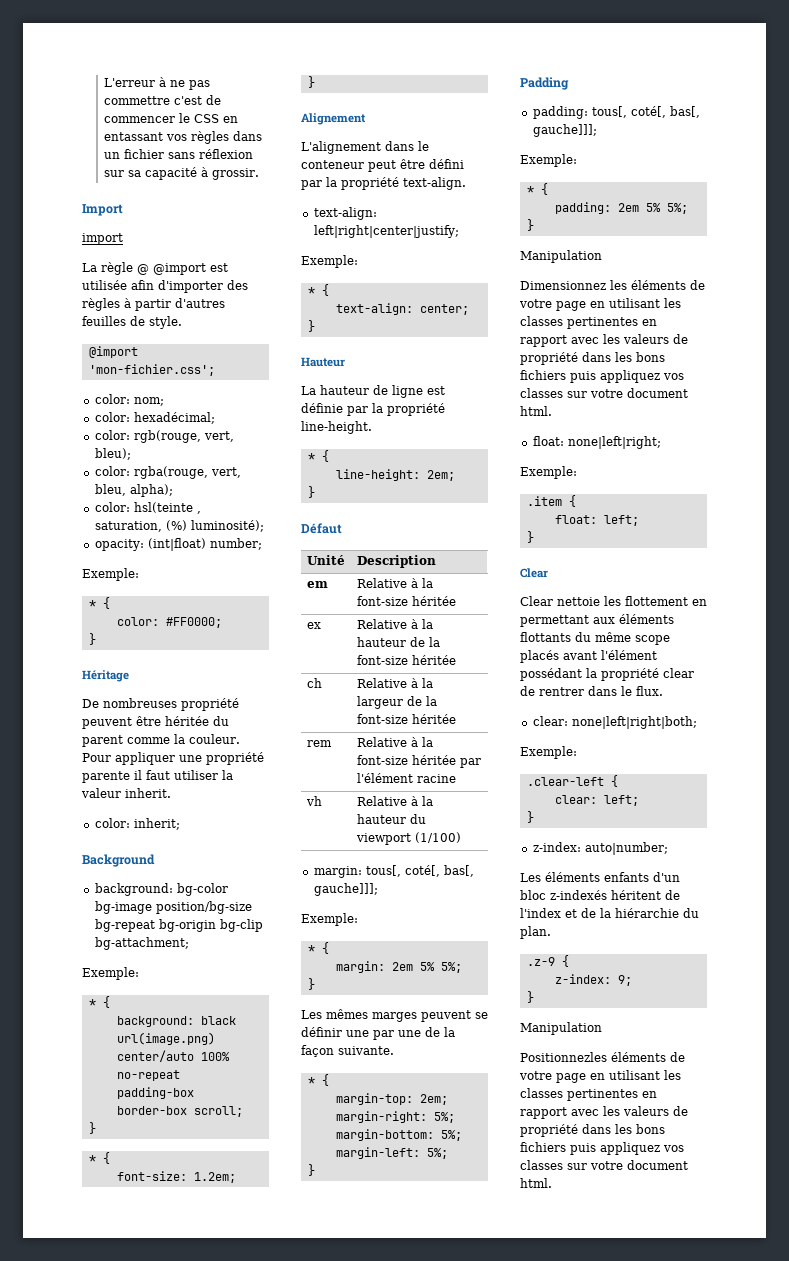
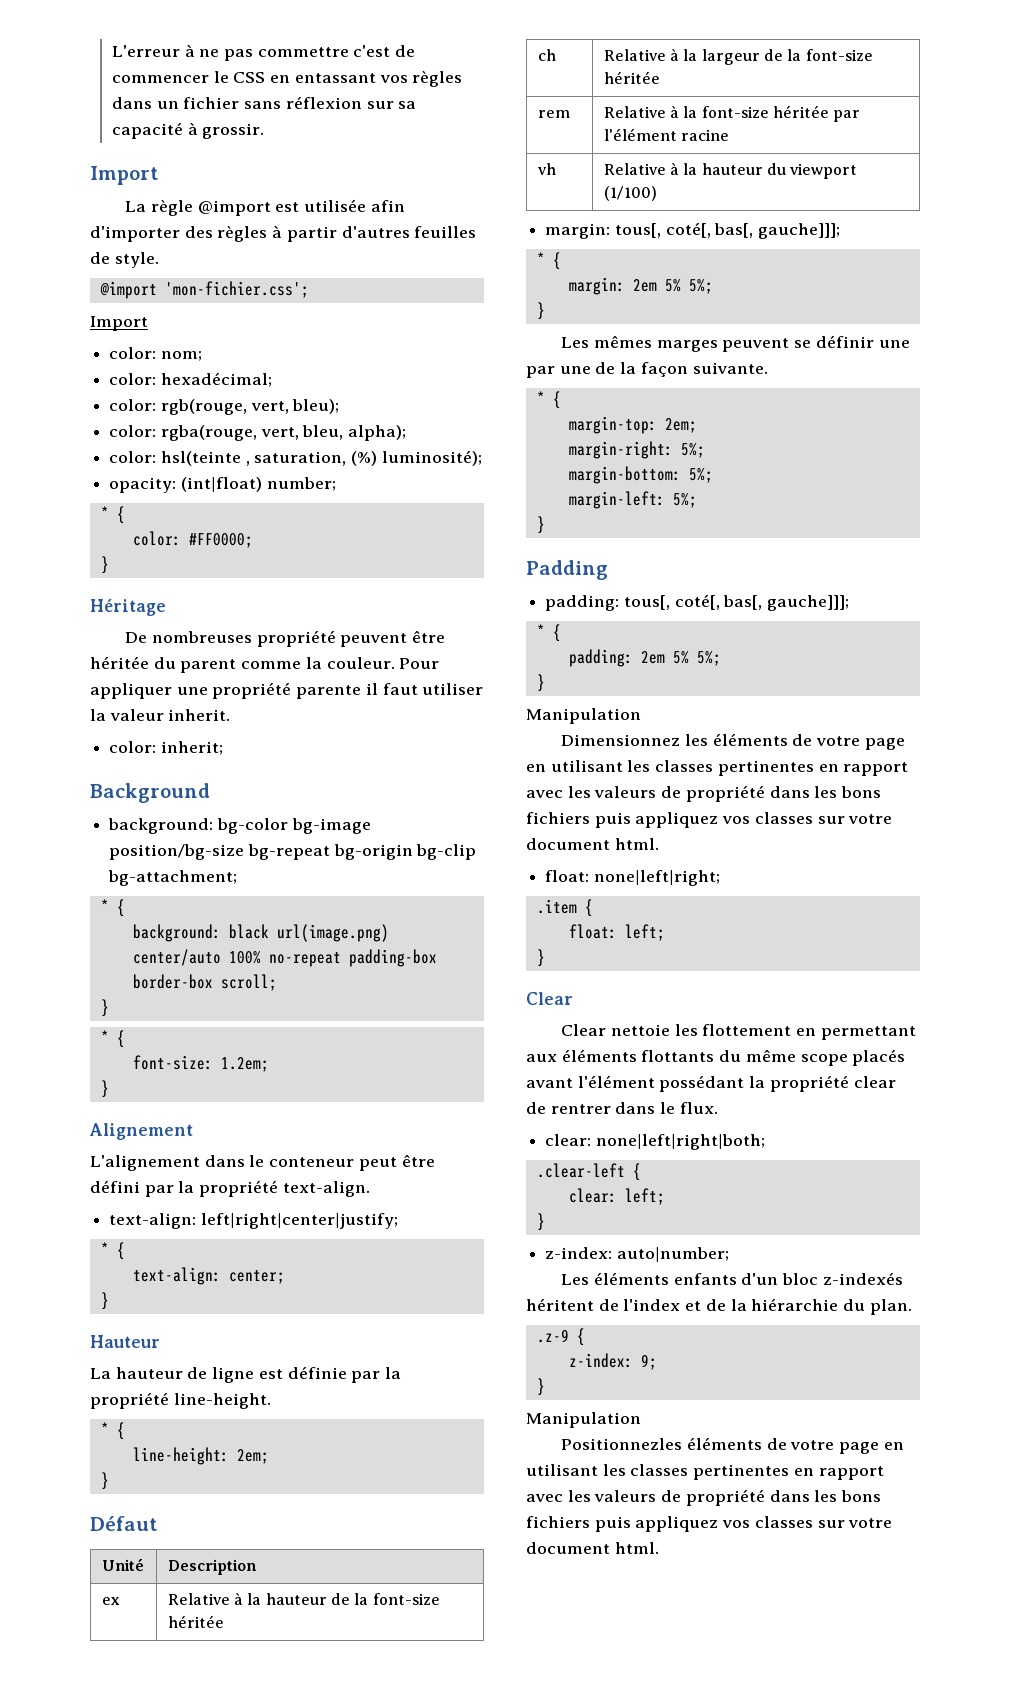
- import
- La règle @ @import est utilisée afin d'importer des règles à partir d'autres feuilles de style.
+ La règle @import est utilisée afin d'importer des règles à partir d'autres feuilles de style.
  @import 'mon-fichier.css';
+ Import
  opacity: (int|float) number;
- Exemple:
  background: bg-color bg-image position/bg-size bg-repeat bg-origin bg-clip bg-attachment;
- Exemple:
  text-align: left|right|center|justify;
- Exemple:
- em | Relative à la font-size héritée
  margin: tous[, coté[, bas[, gauche]]];
- Exemple:
  padding: tous[, coté[, bas[, gauche]]];
- Exemple:
  float: none|left|right;
- Exemple:
  clear: none|left|right|both;
- Exemple:

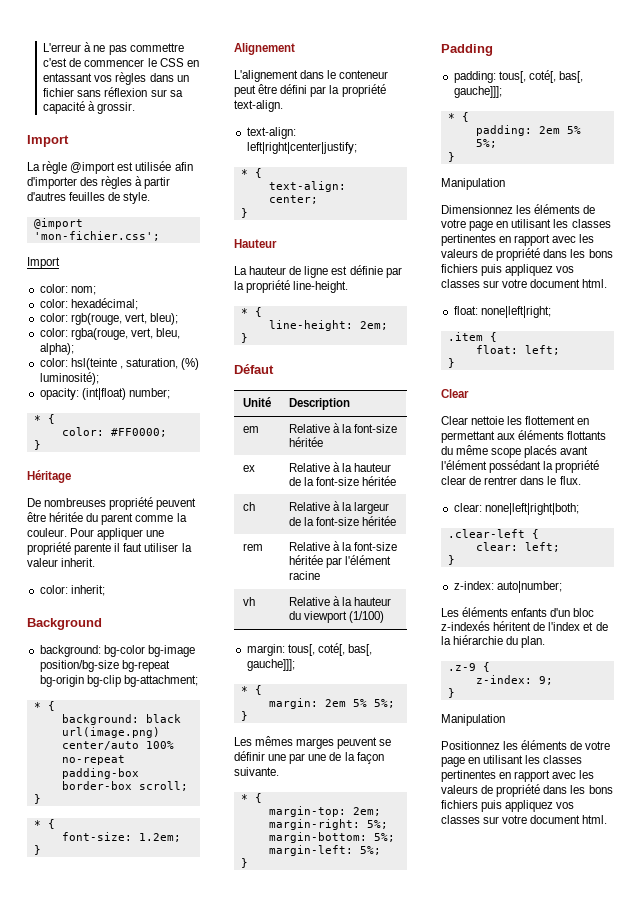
+ em | Relative à la font-size héritée
- Positionnezles éléments de votre page en utilisant les classes pertinentes en rapport avec les valeurs de propriété dans les bons fichiers puis appliquez vos classes sur votre document html.
+ Positionnez les éléments de votre page en utilisant les classes pertinentes en rapport avec les valeurs de propriété dans les bons fichiers puis appliquez vos classes sur votre document html.

